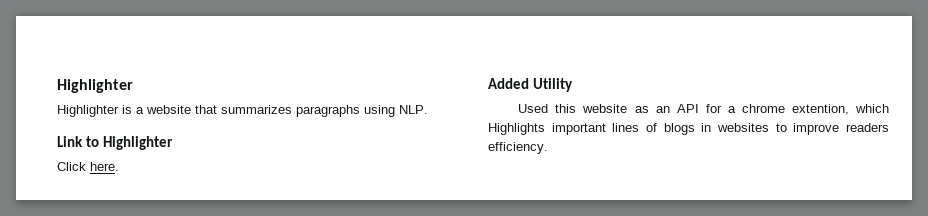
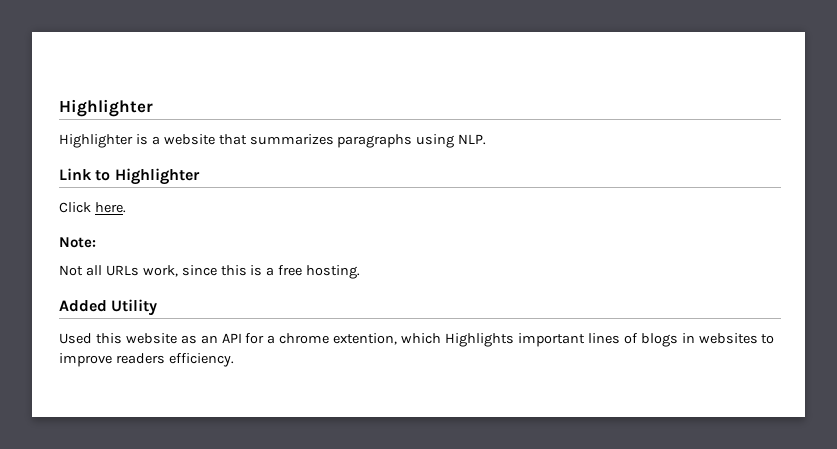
+ Note:
+ Not all URLs work, since this is a free hosting.

